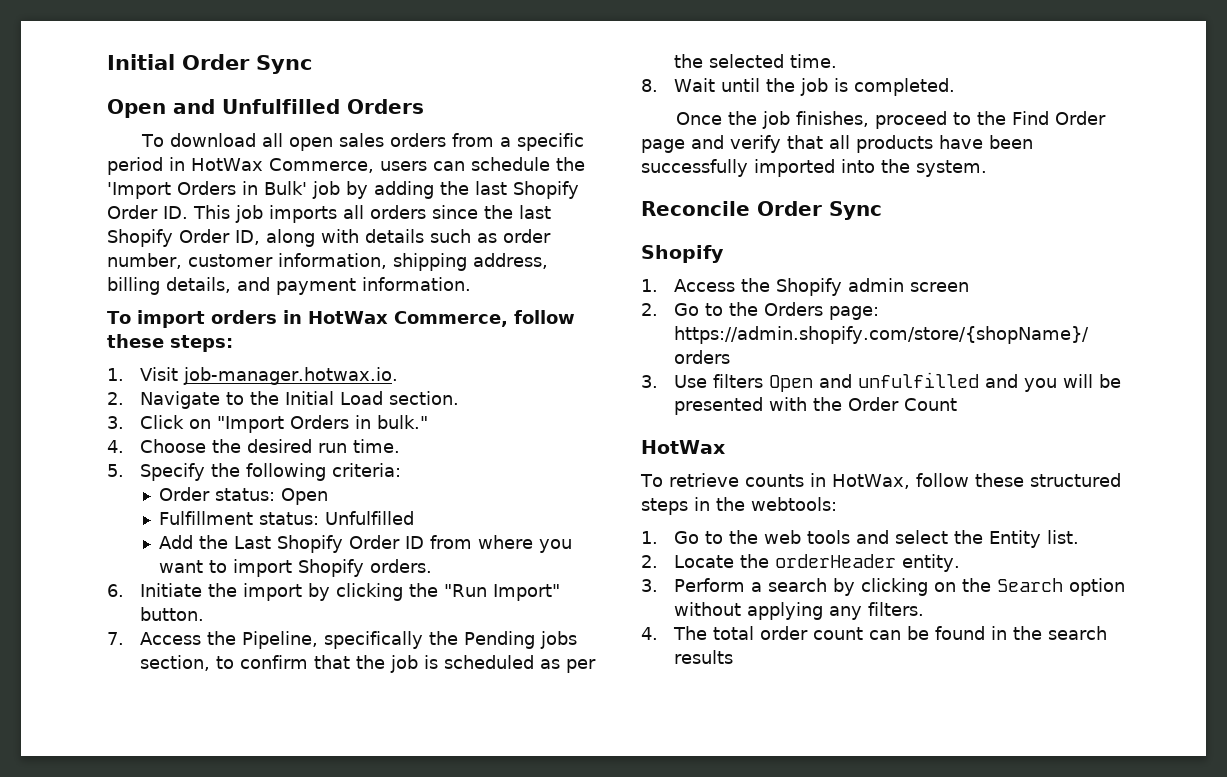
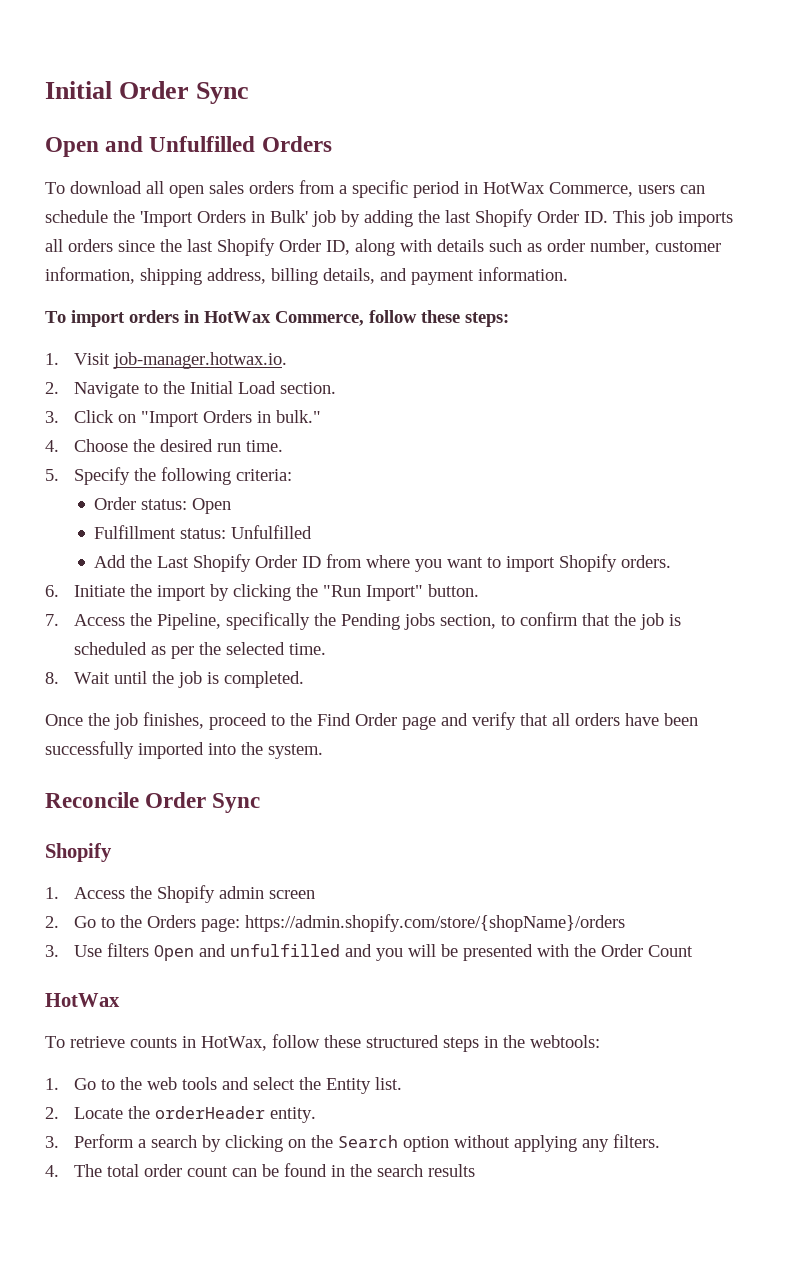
- Once the job finishes, proceed to the Find Order page and verify that all products have been successfully imported into the system.
+ Once the job finishes, proceed to the Find Order page and verify that all orders have been successfully imported into the system.

